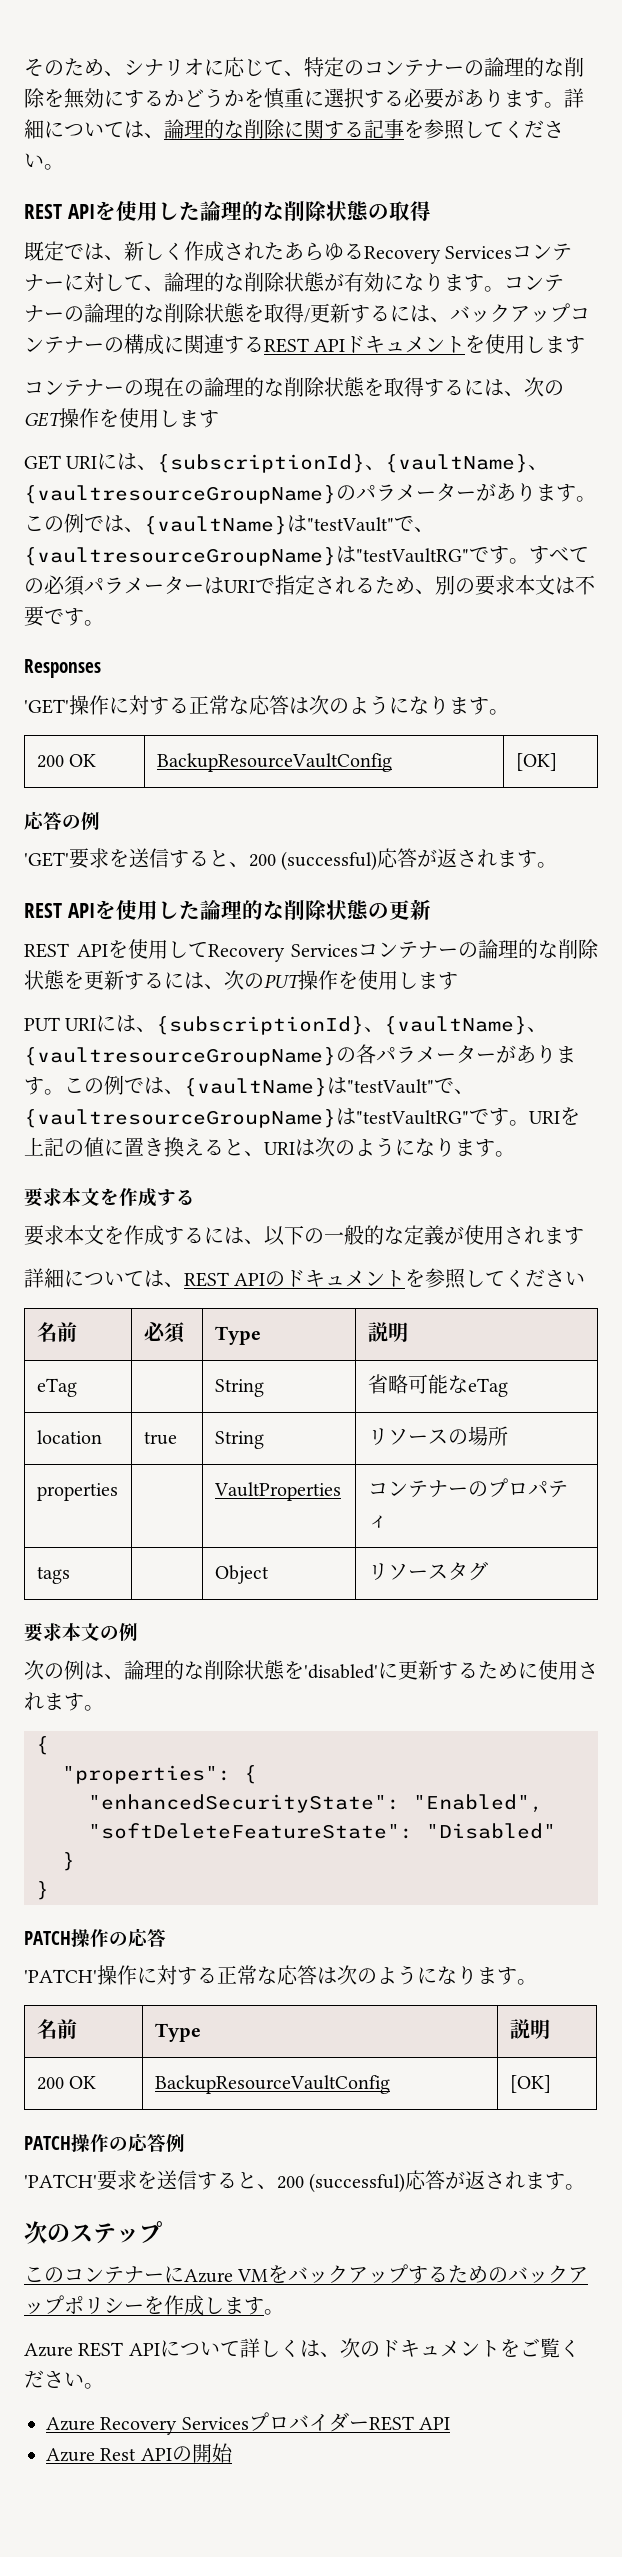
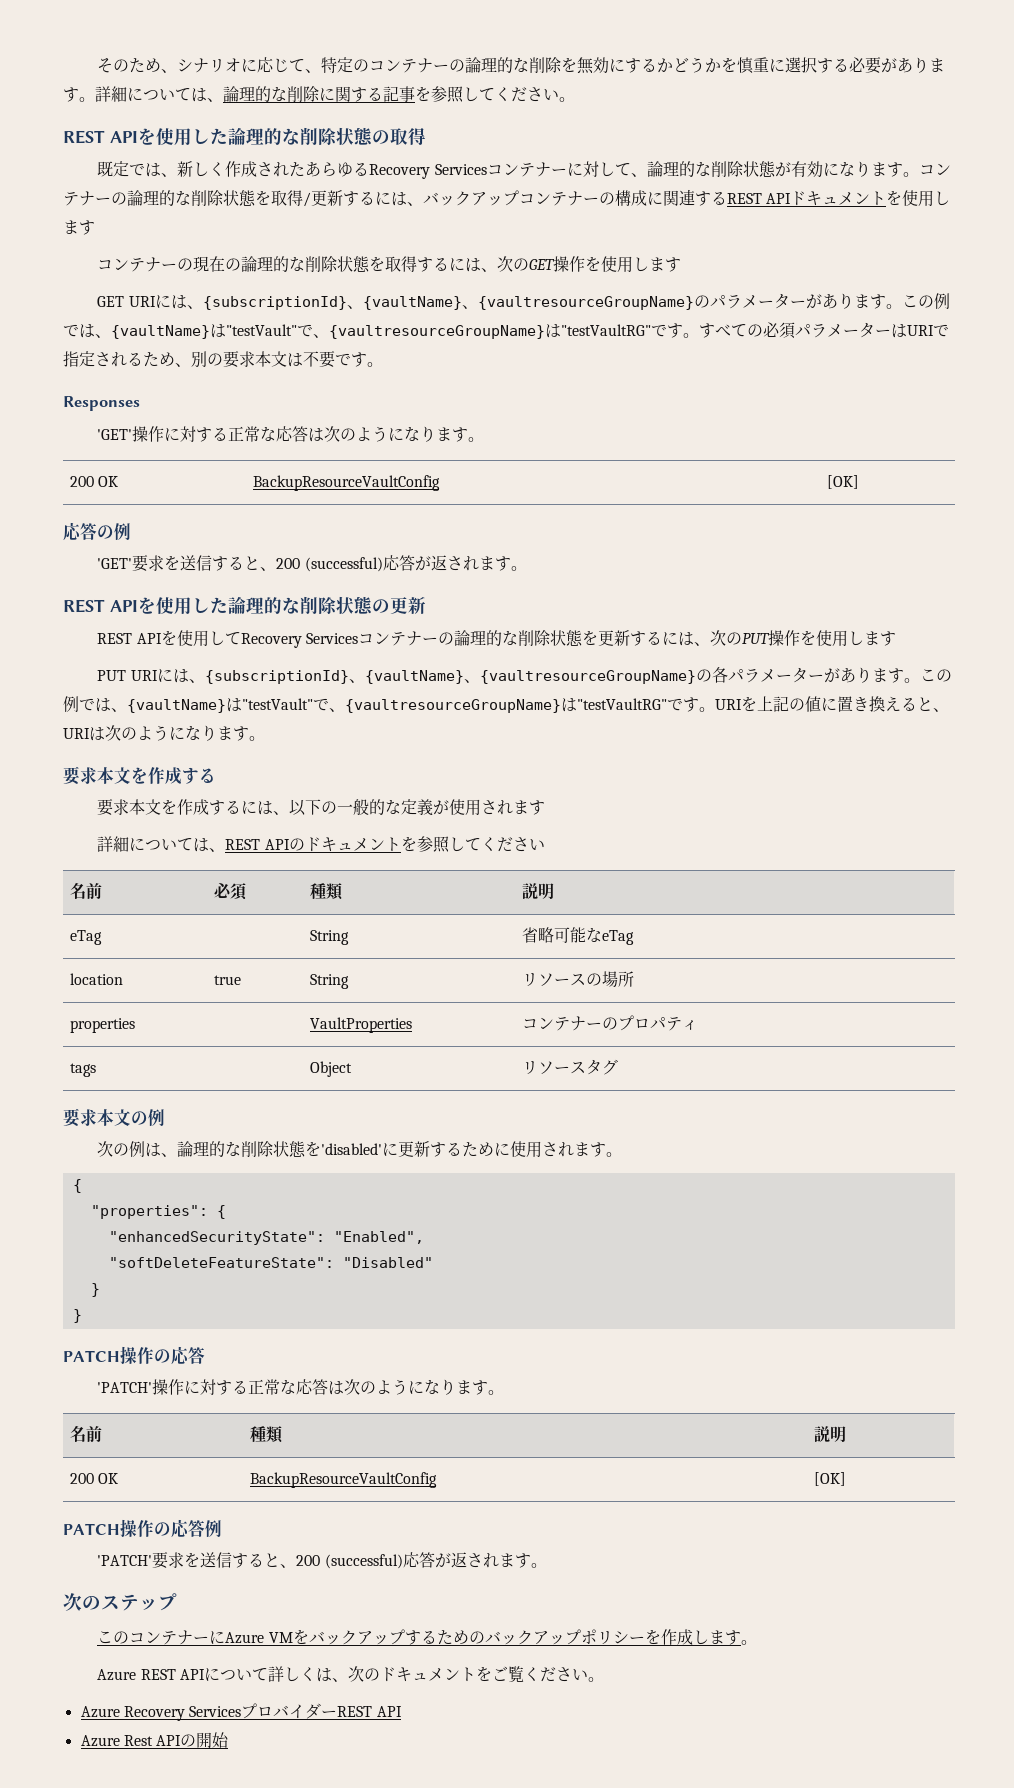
- 名前 | 必須 | Type | 説明
+ 名前 | 必須 | 種類 | 説明
- 名前 | Type | 説明
+ 名前 | 種類 | 説明

